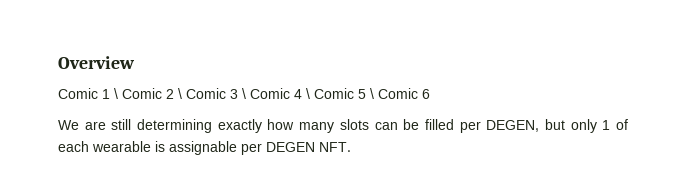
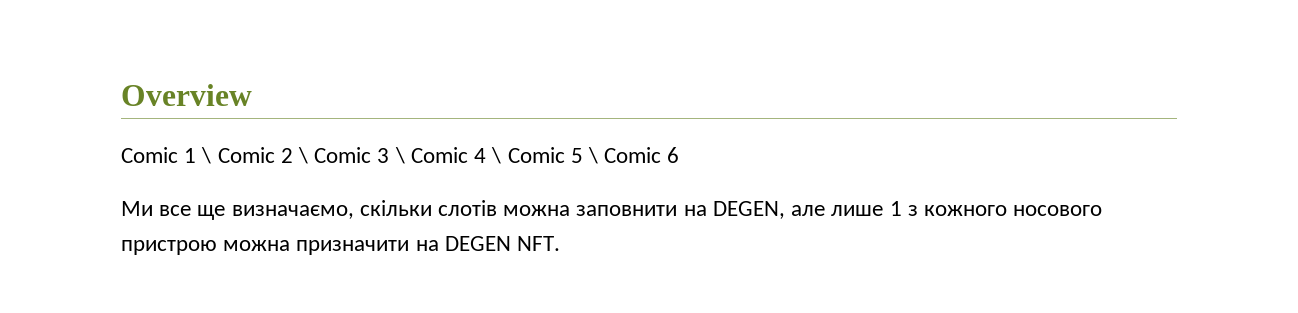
- We are still determining exactly how many slots can be filled per DEGEN, but only 1 of each wearable is assignable per DEGEN NFT.
+ Ми все ще визначаємо, скільки слотів можна заповнити на DEGEN, але лише 1 з кожного носового пристрою можна призначити на DEGEN NFT.

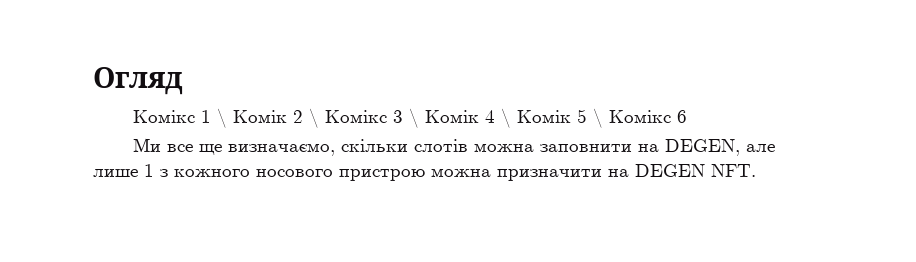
- Overview
- Comic 1 \ Comic 2 \ Comic 3 \ Comic 4 \ Comic 5 \ Comic 6
+ Огляд
+ Комікс 1 \ Комік 2 \ Комікс 3 \ Комік 4 \ Комік 5 \ Комікс 6

